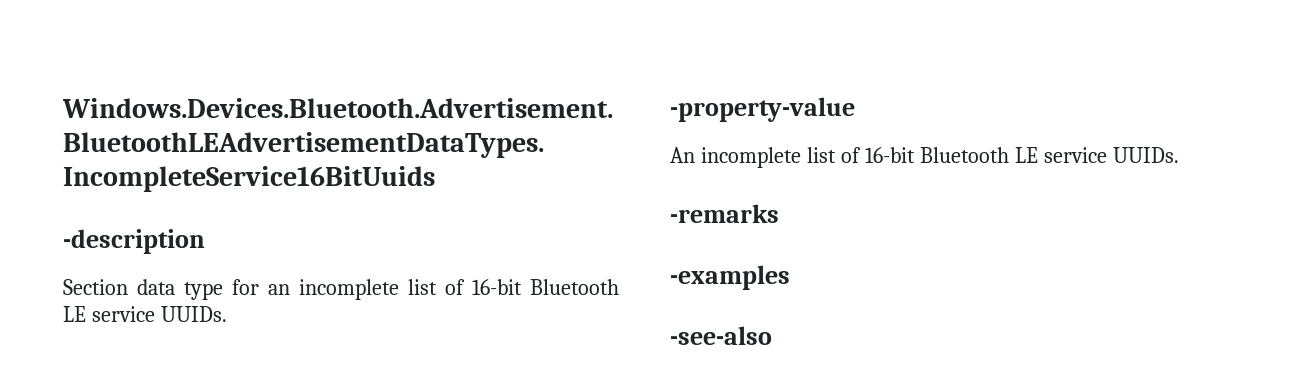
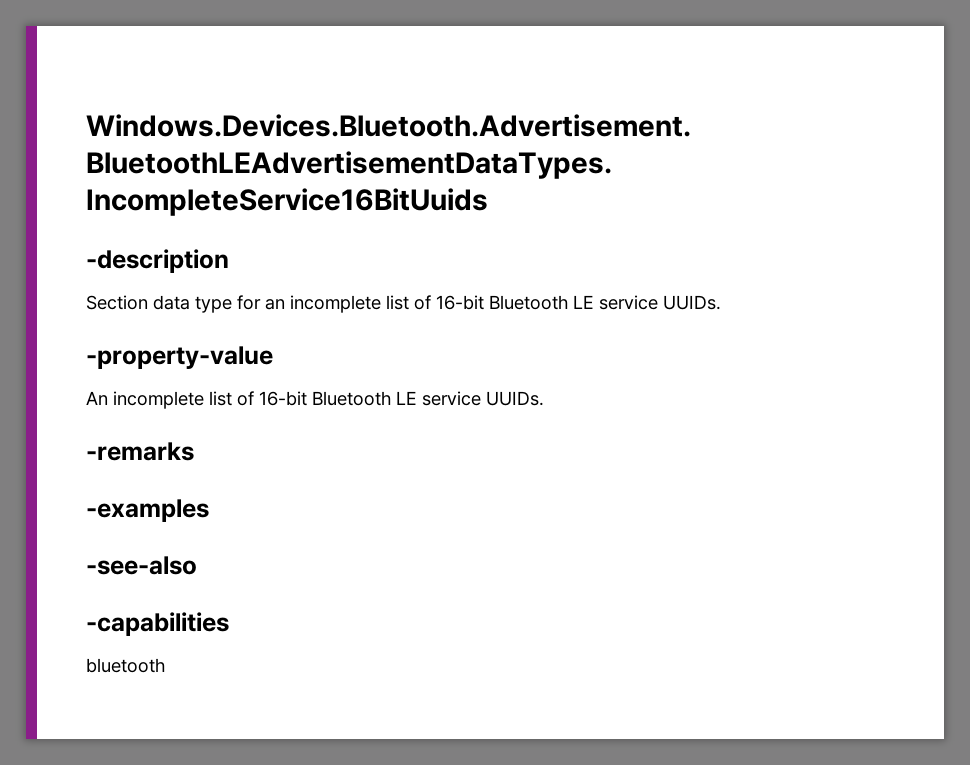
+ -capabilities
+ bluetooth

